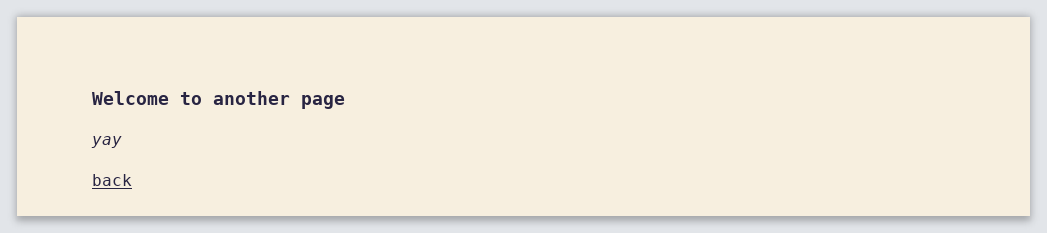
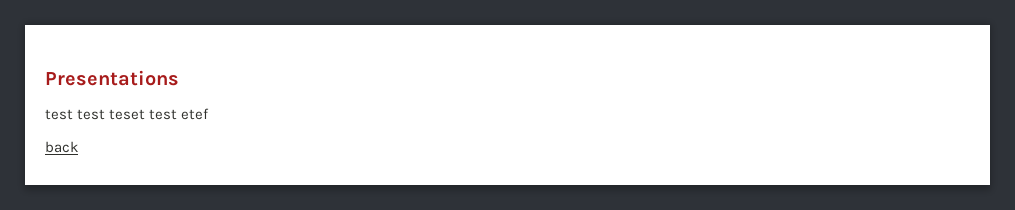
- Welcome to another page
- yay
+ Presentations
+ test test teset test etef

